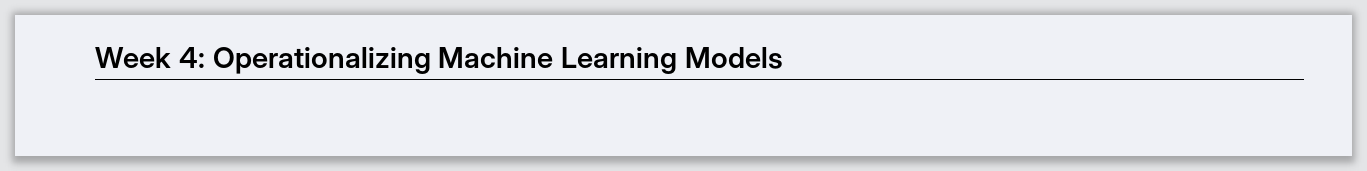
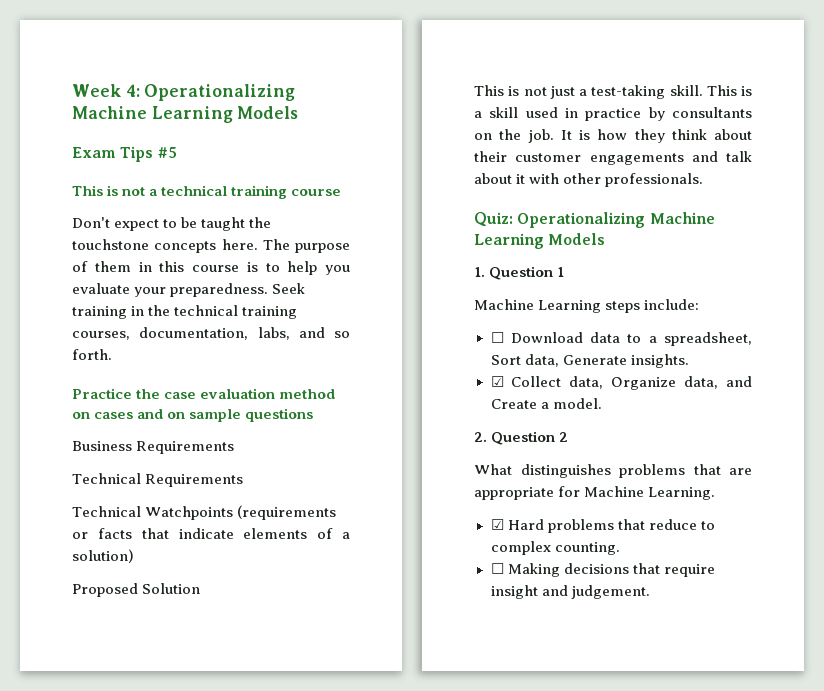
+ Exam Tips #5
+ This is not a technical training course
+ Don't expect to be taught the touchstone concepts here. The purpose of them in this course is to help you evaluate your preparedness. Seek training in the technical training courses, documentation, labs, and so forth.
+ Practice the case evaluation method on cases and on sample questions
+ Business Requirements
+ Technical Requirements
+ Technical Watchpoints (requirements or facts that indicate elements of a solution)
+ Proposed Solution
+ This is not just a test-taking skill. This is a skill used in practice by consultants on the job. It is how they think about their customer engagements and talk about it with other professionals.
+ Quiz: Operationalizing Machine Learning Models
+ 1. Question 1
+ Machine Learning steps include:
+ ☐ Download data to a spreadsheet, Sort data, Generate insights.
+ ☑ Collect data, Organize data, and Create a model.
+ 2. Question 2
+ What distinguishes problems that are appropriate for Machine Learning.
+ ☑ Hard problems that reduce to complex counting.
+ ☐ Making decisions that require insight and judgement.

